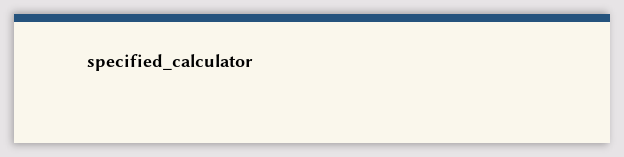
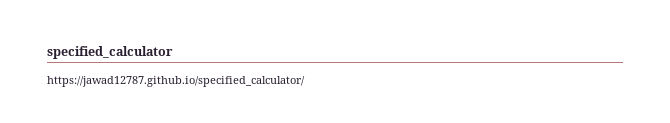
+ https://jawad12787.github.io/specified_calculator/

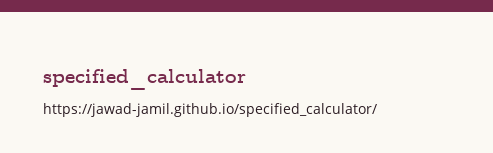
- https://jawad12787.github.io/specified_calculator/
+ https://jawad-jamil.github.io/specified_calculator/

